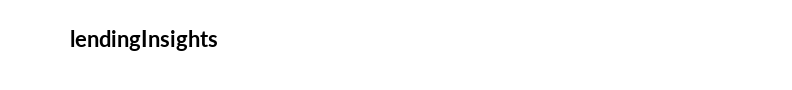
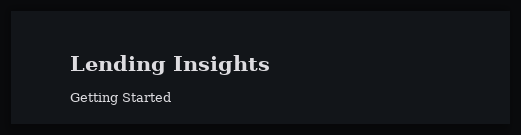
- lendingInsights
+ Lending Insights
+ Getting Started

